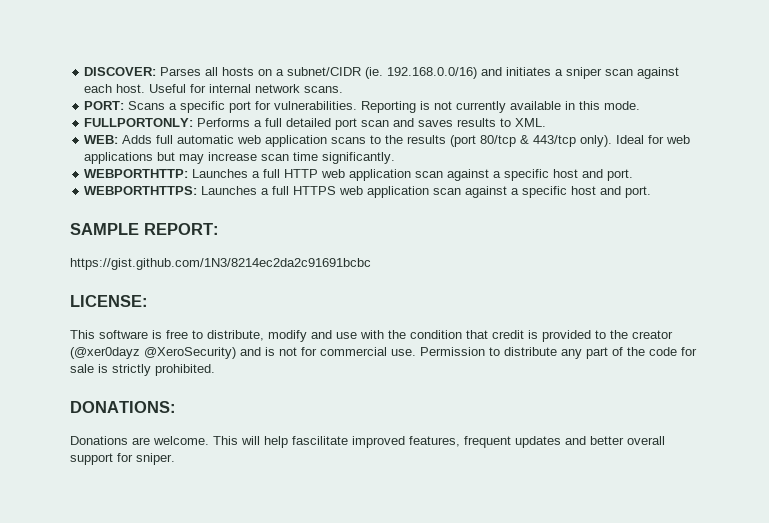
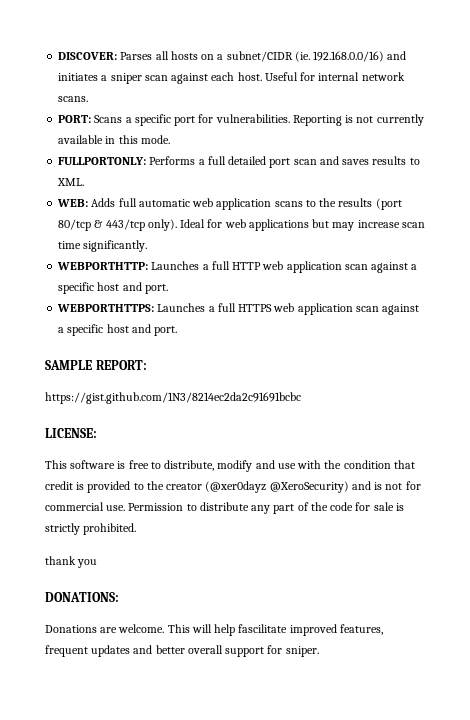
+ thank you

